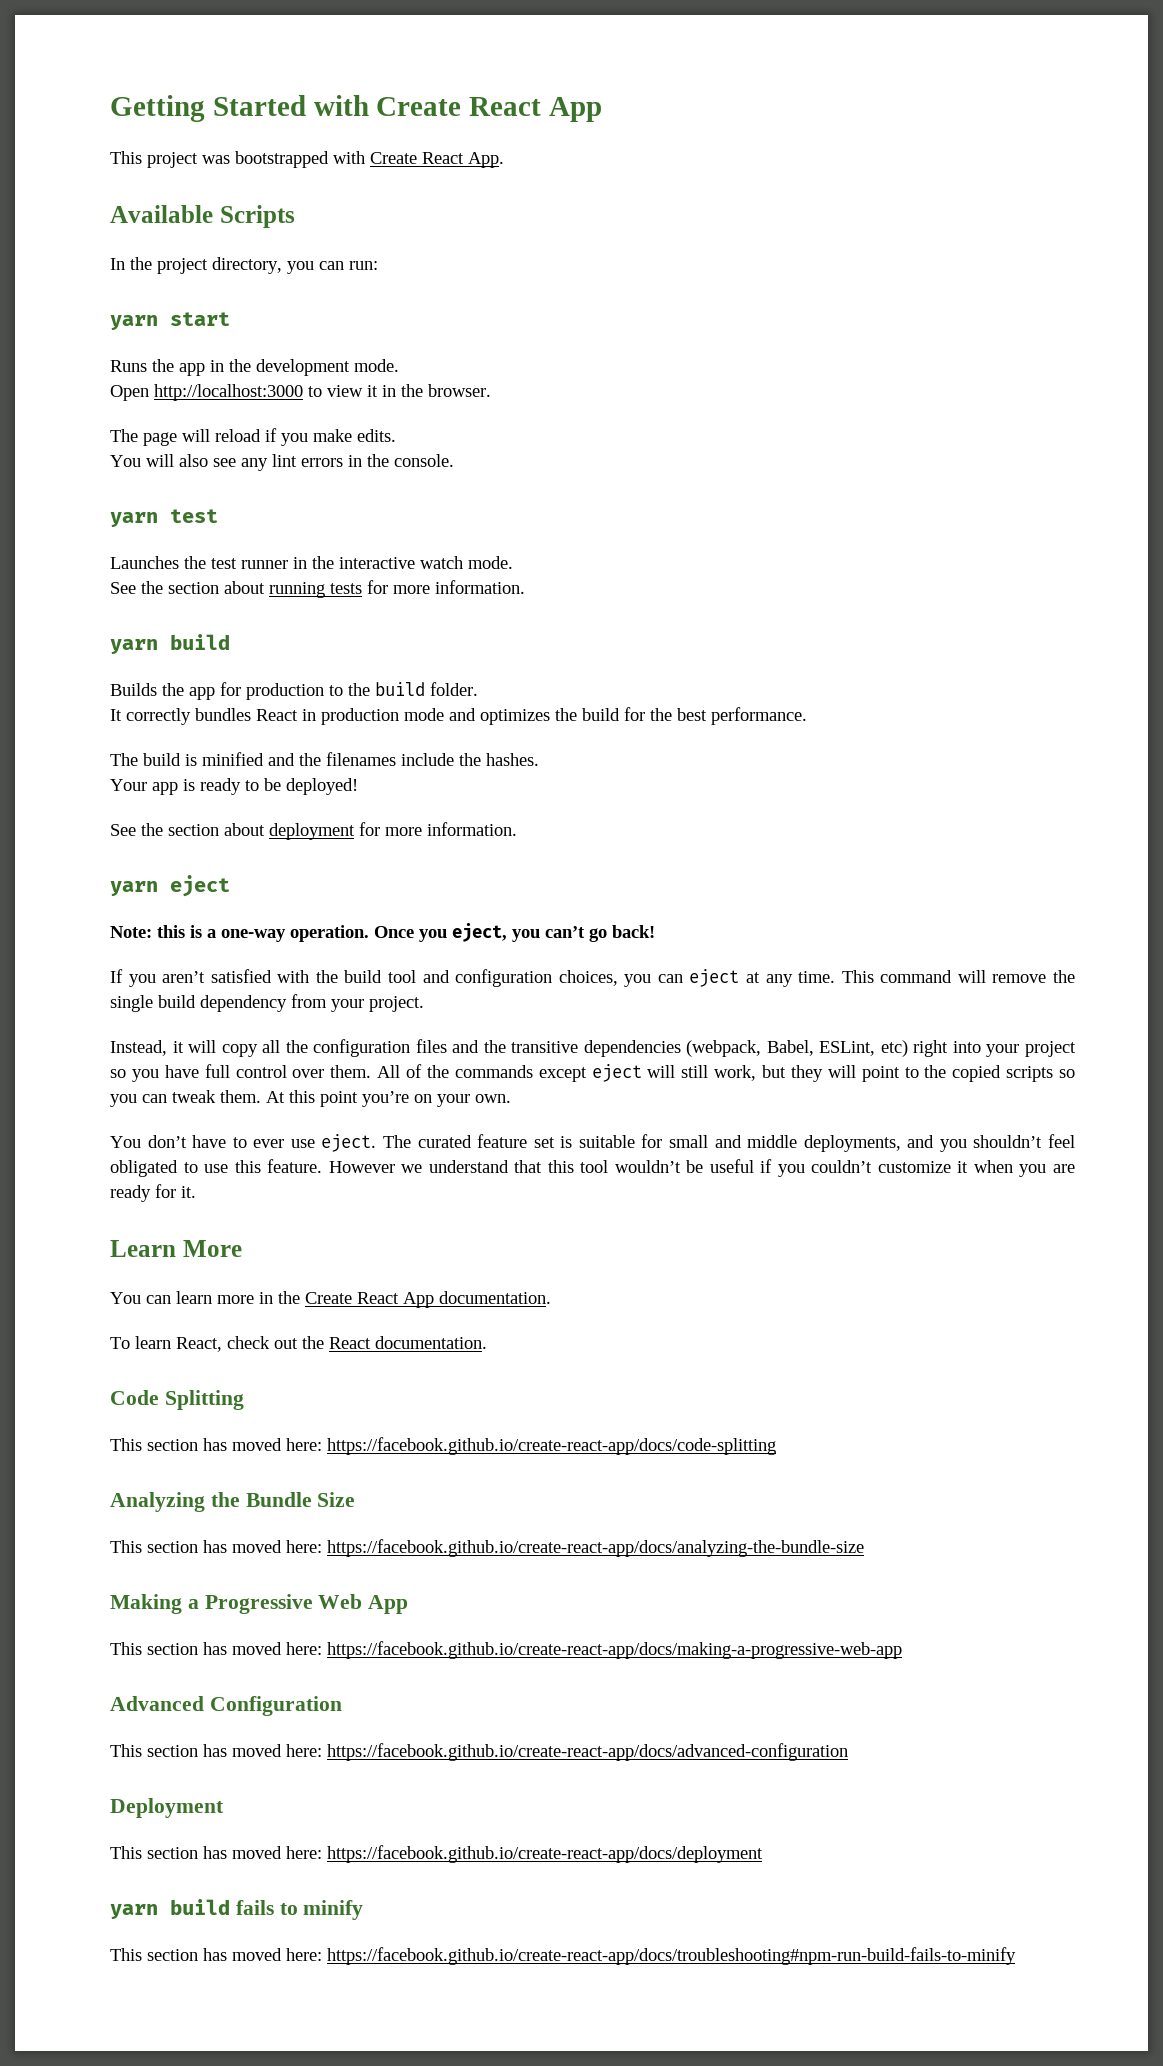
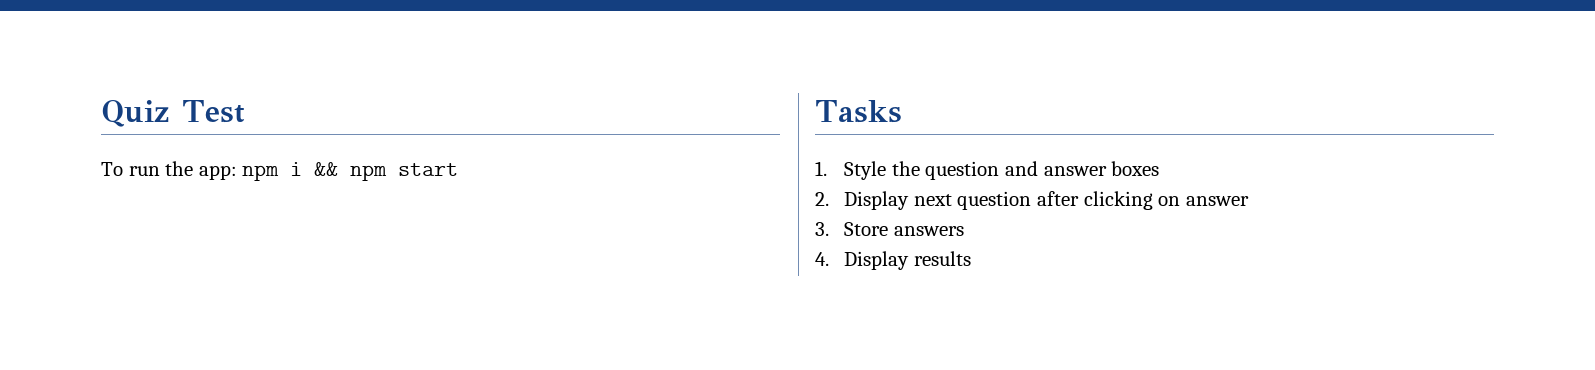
- Getting Started with Create React App
- This project was bootstrapped with Create React App.
- Available Scripts
- In the project directory, you can run:
- yarn start
- Runs the app in the development mode.
- Open http://localhost:3000 to view it in the browser.
- The page will reload if you make edits.
- You will also see any lint errors in the console.
- yarn test
- Launches the test runner in the interactive watch mode.
- See the section about running tests for more information.
- yarn build
- Builds the app for production to the build folder.
- It correctly bundles React in production mode and optimizes the build for the best performance.
- The build is minified and the filenames include the hashes.
- Your app is ready to be deployed!
- See the section about deployment for more information.
- yarn eject
- Note: this is a one-way operation. Once you eject, you can’t go back!
- If you aren’t satisfied with the build tool and configuration choices, you can eject at any time. This command will remove the single build dependency from your project.
- Instead, it will copy all the configuration files and the transitive dependencies (webpack, Babel, ESLint, etc) right into your project so you have full control over them. All of the commands except eject will still work, but they will point to the copied scripts so you can tweak them. At this point you’re on your own.
- You don’t have to ever use eject. The curated feature set is suitable for small and middle deployments, and you shouldn’t feel obligated to use this feature. However we understand that this tool wouldn’t be useful if you couldn’t customize it when you are ready for it.
- Learn More
- You can learn more in the Create React App documentation.
- To learn React, check out the React documentation.
- Code Splitting
- This section has moved here: https://facebook.github.io/create-react-app/docs/code-splitting
- Analyzing the Bundle Size
- This section has moved here: https://facebook.github.io/create-react-app/docs/analyzing-the-bundle-size
- Making a Progressive Web App
- This section has moved here: https://facebook.github.io/create-react-app/docs/making-a-progressive-web-app
- Advanced Configuration
- This section has moved here: https://facebook.github.io/create-react-app/docs/advanced-configuration
- Deployment
- This section has moved here: https://facebook.github.io/create-react-app/docs/deployment
- yarn build fails to minify
- This section has moved here: https://facebook.github.io/create-react-app/docs/troubleshooting#npm-run-build-fails-to-minify
+ Quiz Test
+ To run the app: npm i && npm start
+ Tasks
+ 1. Style the question and answer boxes
+ 2. Display next question after clicking on answer
+ 3. Store answers
+ 4. Display results

